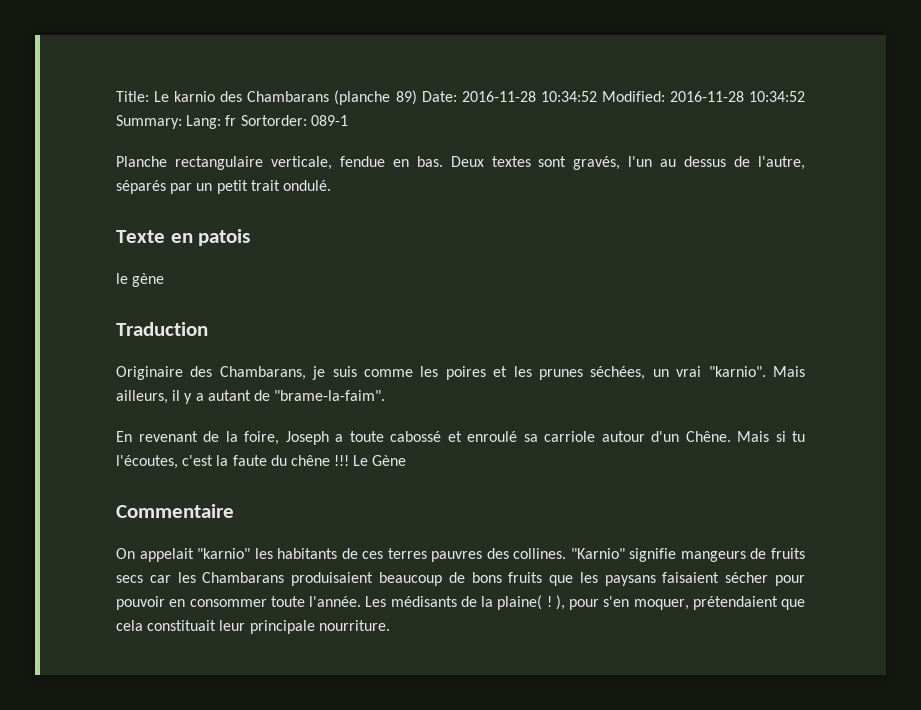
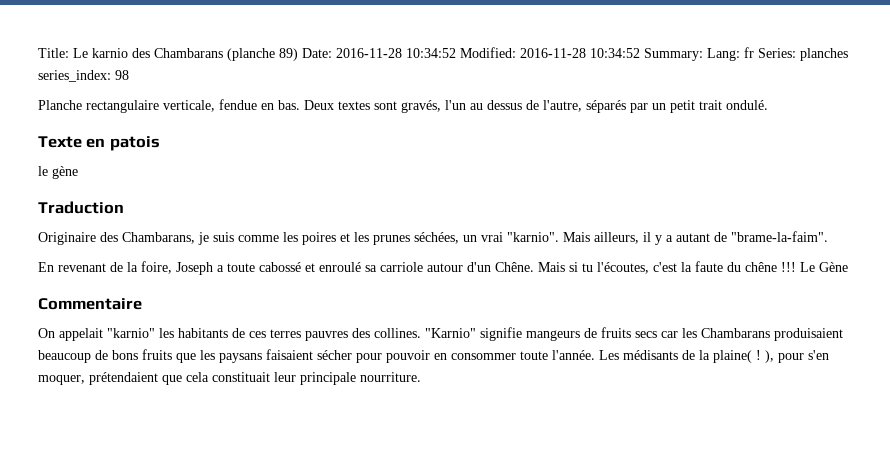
- Title: Le karnio des Chambarans (planche 89) Date: 2016-11-28 10:34:52 Modified: 2016-11-28 10:34:52 Summary: Lang: fr Sortorder: 089-1
+ Title: Le karnio des Chambarans (planche 89) Date: 2016-11-28 10:34:52 Modified: 2016-11-28 10:34:52 Summary: Lang: fr Series: planches series_index: 98

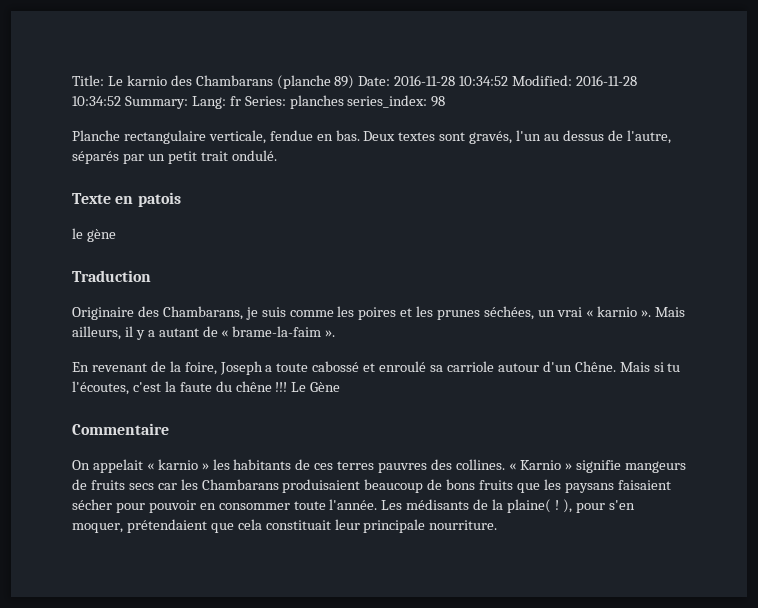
- Originaire des Chambarans, je suis comme les poires et les prunes séchées, un vrai "karnio".
+ Originaire des Chambarans, je suis comme les poires et les prunes séchées, un vrai « karnio ».
- Mais ailleurs, il y a autant de "brame-la-faim".
+ Mais ailleurs, il y a autant de « brame-la-faim ».
- On appelait "karnio" les habitants de ces terres pauvres des collines.
+ On appelait « karnio » les habitants de ces terres pauvres des collines.
- "Karnio" signifie mangeurs de fruits secs car les Chambarans produisaient beaucoup de bons fruits que les paysans faisaient sécher pour pouvoir en consommer toute l'année.
+ « Karnio » signifie mangeurs de fruits secs car les Chambarans produisaient beaucoup de bons fruits que les paysans faisaient sécher pour pouvoir en consommer toute l'année.

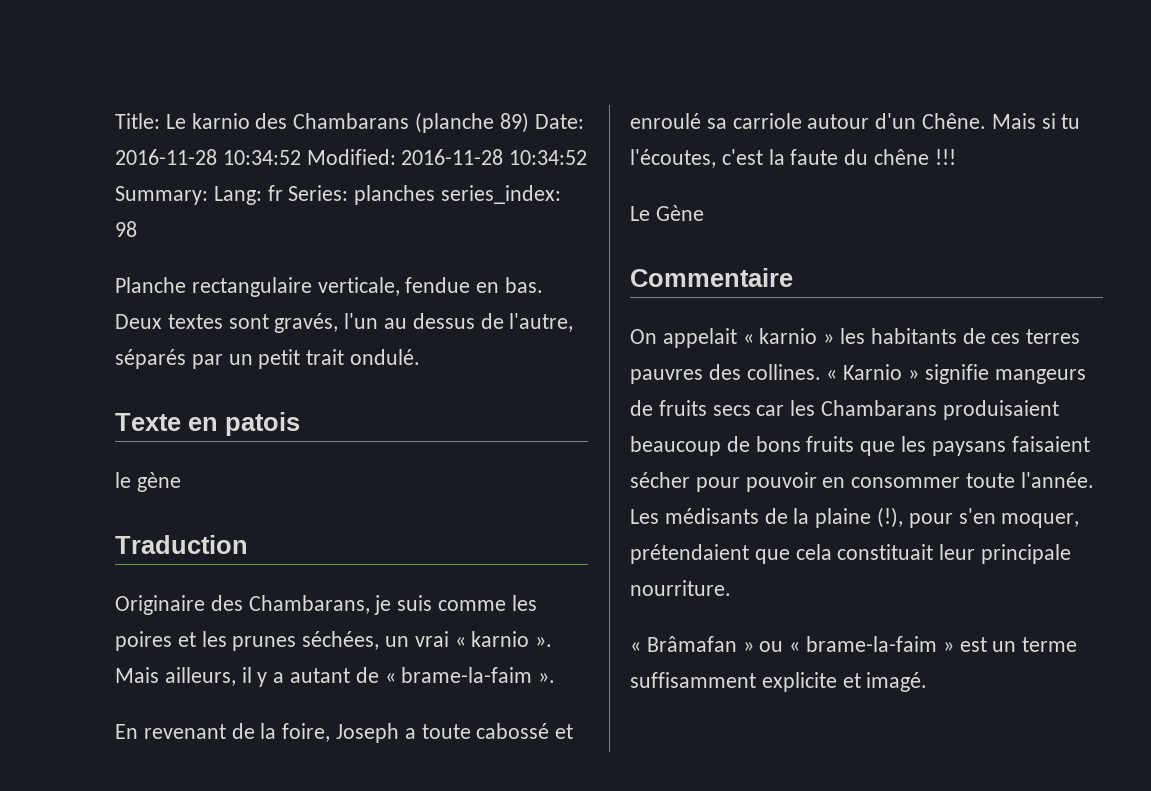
- Mais si tu l'écoutes, c'est la faute du chêne !!! Le Gène
+ Mais si tu l'écoutes, c'est la faute du chêne !!!
+ Le Gène
- Les médisants de la plaine( ! ), pour s'en moquer, prétendaient que cela constituait leur principale nourriture.
+ Les médisants de la plaine (!), pour s'en moquer, prétendaient que cela constituait leur principale nourriture.
+ « Brâmafan » ou « brame-la-faim » est un terme suffisamment explicite et imagé.

